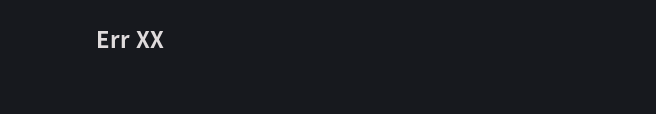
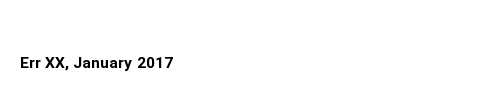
- Err XX
+ Err XX, January 2017

